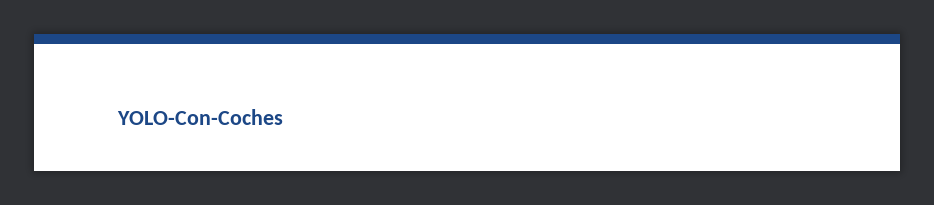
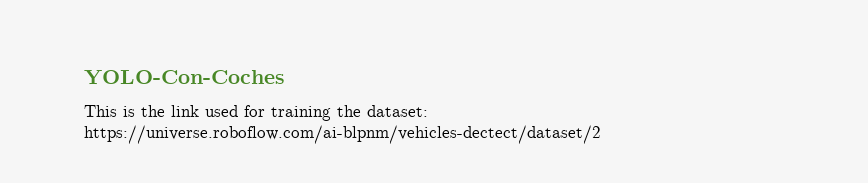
+ This is the link used for training the dataset: https://universe.roboflow.com/ai-blpnm/vehicles-dectect/dataset/2

